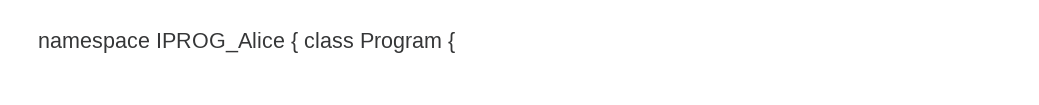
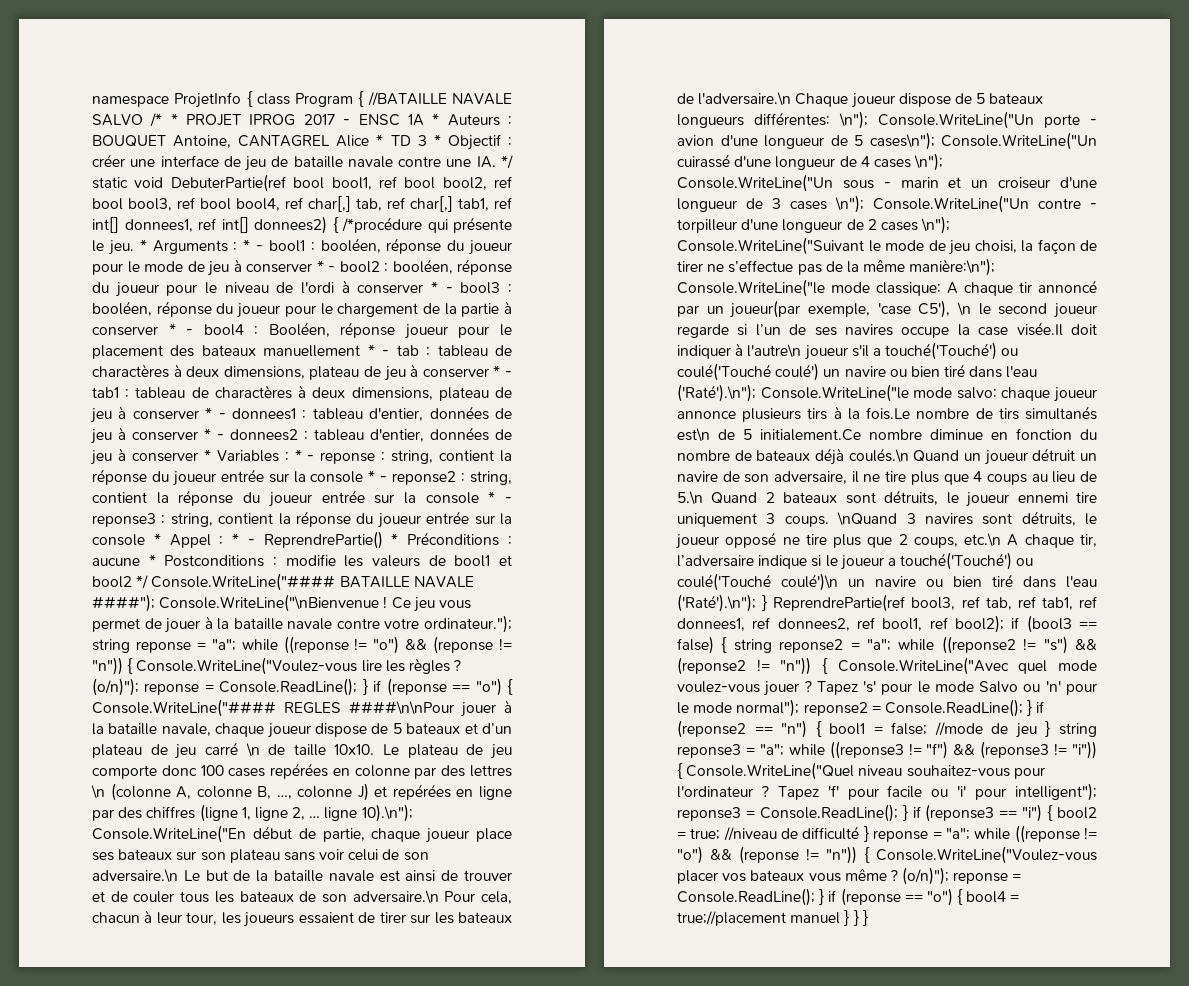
- namespace IPROG_Alice { class Program {
+ namespace ProjetInfo { class Program { //BATAILLE NAVALE SALVO /* * PROJET IPROG 2017 - ENSC 1A * Auteurs : BOUQUET Antoine, CANTAGREL Alice * TD 3 * Objectif : créer une interface de jeu de bataille navale contre une IA. */ static void DebuterPartie(ref bool bool1, ref bool bool2, ref bool bool3, ref bool bool4, ref char[,] tab, ref char[,] tab1, ref int[] donnees1, ref int[] donnees2) { /*procédure qui présente le jeu. * Arguments : * - bool1 : booléen, réponse du joueur pour le mode de jeu à conserver * - bool2 : booléen, réponse du joueur pour le niveau de l'ordi à conserver * - bool3 : booléen, réponse du joueur pour le chargement de la partie à conserver * - bool4 : Booléen, réponse joueur pour le placement des bateaux manuellement * - tab : tableau de charactères à deux dimensions, plateau de jeu à conserver * - tab1 : tableau de charactères à deux dimensions, plateau de jeu à conserver * - donnees1 : tableau d'entier, données de jeu à conserver * - donnees2 : tableau d'entier, données de jeu à conserver * Variables : * - reponse : string, contient la réponse du joueur entrée sur la console * - reponse2 : string, contient la réponse du joueur entrée sur la console * - reponse3 : string, contient la réponse du joueur entrée sur la console * Appel : * - ReprendrePartie() * Préconditions : aucune * Postconditions : modifie les valeurs de bool1 et bool2 */ Console.WriteLine("#### BATAILLE NAVALE ####"); Console.WriteLine("\nBienvenue ! Ce jeu vous permet de jouer à la bataille navale contre votre ordinateur."); string reponse = "a"; while ((reponse != "o") && (reponse != "n")) { Console.WriteLine("Voulez-vous lire les règles ? (o/n)"); reponse = Console.ReadLine(); } if (reponse == "o") { Console.WriteLine("#### REGLES ####\n\nPour jouer à la bataille navale, chaque joueur dispose de 5 bateaux et d’un plateau de jeu carré \n de taille 10x10. Le plateau de jeu comporte donc 100 cases repérées en colonne par des lettres \n (colonne A, colonne B, …, colonne J) et repérées en ligne par des chiffres (ligne 1, ligne 2, … ligne 10).\n"); Console.WriteLine("En début de partie, chaque joueur place ses bateaux sur son plateau sans voir celui de son adversaire.\n Le but de la bataille navale est ainsi de trouver et de couler tous les bateaux de son adversaire.\n Pour cela, chacun à leur tour, les joueurs essaient de tirer sur les bateaux de l'adversaire.\n Chaque joueur dispose de 5 bateaux longueurs différentes: \n"); Console.WriteLine("Un porte - avion d'une longueur de 5 cases\n"); Console.WriteLine("Un cuirassé d'une longueur de 4 cases \n"); Console.WriteLine("Un sous - marin et un croiseur d'une longueur de 3 cases \n"); Console.WriteLine("Un contre - torpilleur d'une longueur de 2 cases \n"); Console.WriteLine("Suivant le mode de jeu choisi, la façon de tirer ne s’effectue pas de la même manière:\n"); Console.WriteLine("le mode classique: A chaque tir annoncé par un joueur(par exemple, 'case C5'), \n le second joueur regarde si l’un de ses navires occupe la case visée.Il doit indiquer à l'autre\n joueur s'il a touché('Touché') ou coulé('Touché coulé') un navire ou bien tiré dans l'eau ('Raté').\n"); Console.WriteLine("le mode salvo: chaque joueur annonce plusieurs tirs à la fois.Le nombre de tirs simultanés est\n de 5 initialement.Ce nombre diminue en fonction du nombre de bateaux déjà coulés.\n Quand un joueur détruit un navire de son adversaire, il ne tire plus que 4 coups au lieu de 5.\n Quand 2 bateaux sont détruits, le joueur ennemi tire uniquement 3 coups. \nQuand 3 navires sont détruits, le joueur opposé ne tire plus que 2 coups, etc.\n A chaque tir, l’adversaire indique si le joueur a touché('Touché') ou coulé('Touché coulé')\n un navire ou bien tiré dans l'eau ('Raté').\n"); } ReprendrePartie(ref bool3, ref tab, ref tab1, ref donnees1, ref donnees2, ref bool1, ref bool2); if (bool3 == false) { string reponse2 = "a"; while ((reponse2 != "s") && (reponse2 != "n")) { Console.WriteLine("Avec quel mode voulez-vous jouer ? Tapez 's' pour le mode Salvo ou 'n' pour le mode normal"); reponse2 = Console.ReadLine(); } if (reponse2 == "n") { bool1 = false; //mode de jeu } string reponse3 = "a"; while ((reponse3 != "f") && (reponse3 != "i")) { Console.WriteLine("Quel niveau souhaitez-vous pour l'ordinateur ? Tapez 'f' pour facile ou 'i' pour intelligent"); reponse3 = Console.ReadLine(); } if (reponse3 == "i") { bool2 = true; //niveau de difficulté } reponse = "a"; while ((reponse != "o") && (reponse != "n")) { Console.WriteLine("Voulez-vous placer vos bateaux vous même ? (o/n)"); reponse = Console.ReadLine(); } if (reponse == "o") { bool4 = true;//placement manuel } } }

